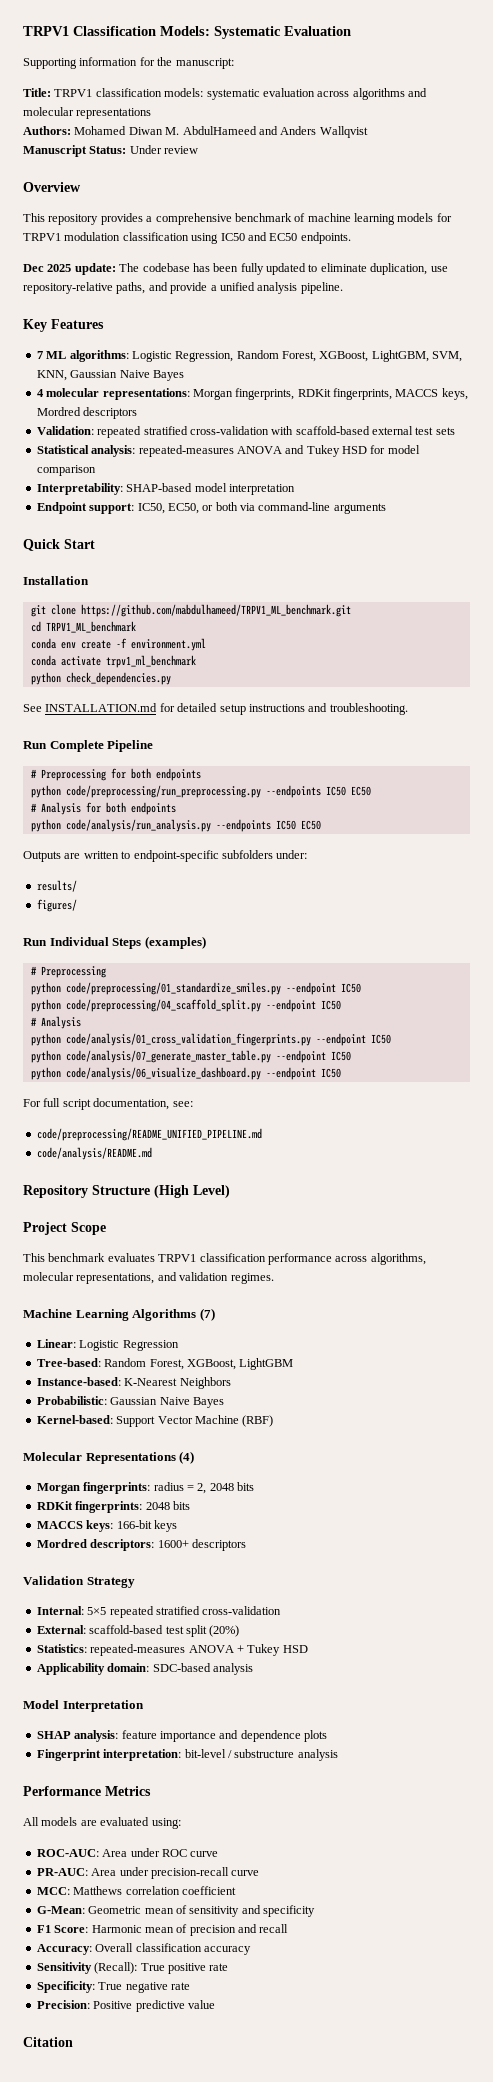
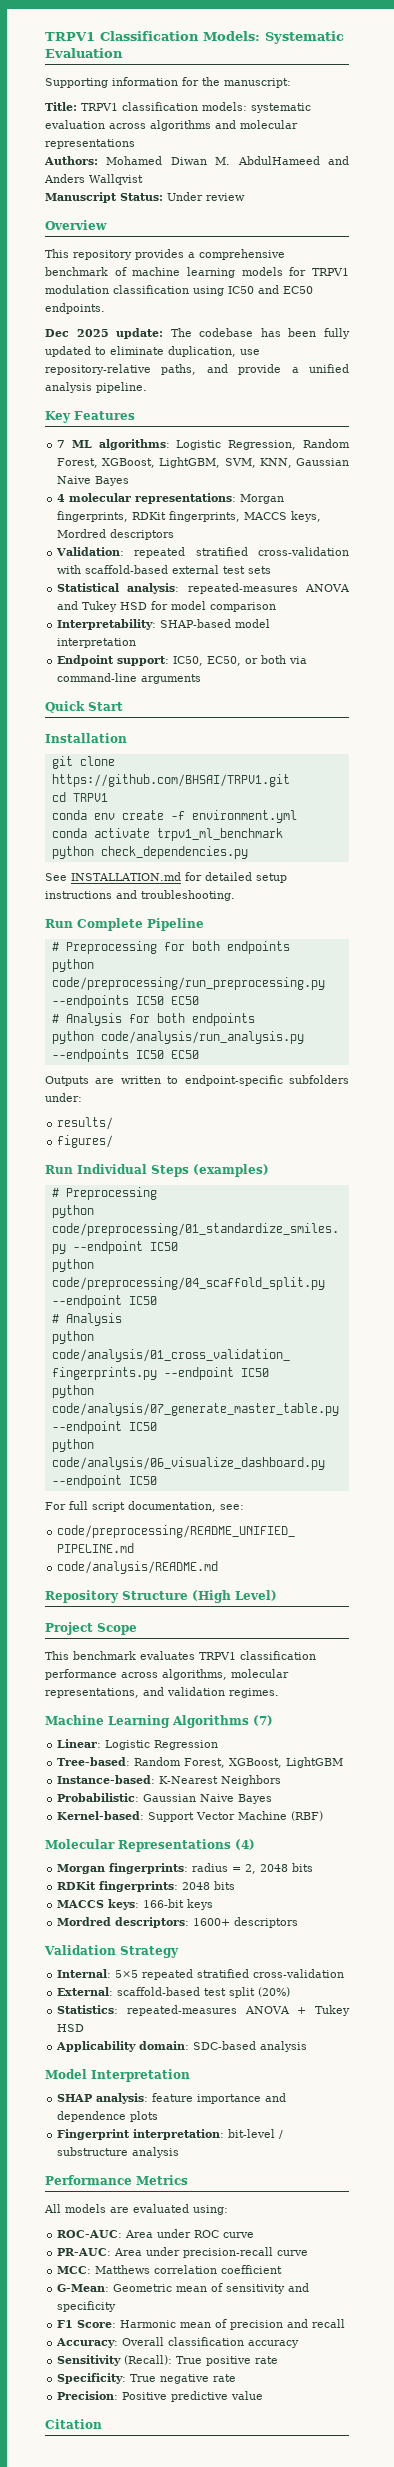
- git clone https://github.com/mabdulhameed/TRPV1_ML_benchmark.git
+ git clone https://github.com/BHSAI/TRPV1.git
- cd TRPV1_ML_benchmark
+ cd TRPV1

